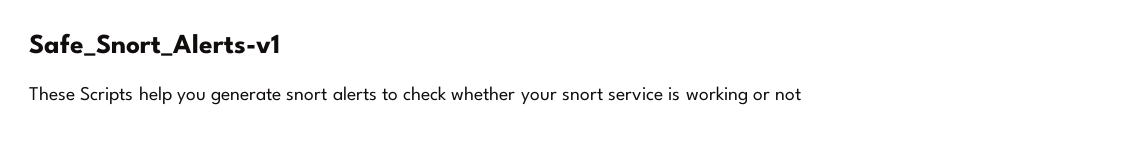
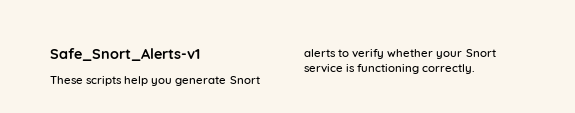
- These Scripts help you generate snort alerts to check whether your snort service is working or not
+ These scripts help you generate Snort alerts to verify whether your Snort service is functioning correctly.

